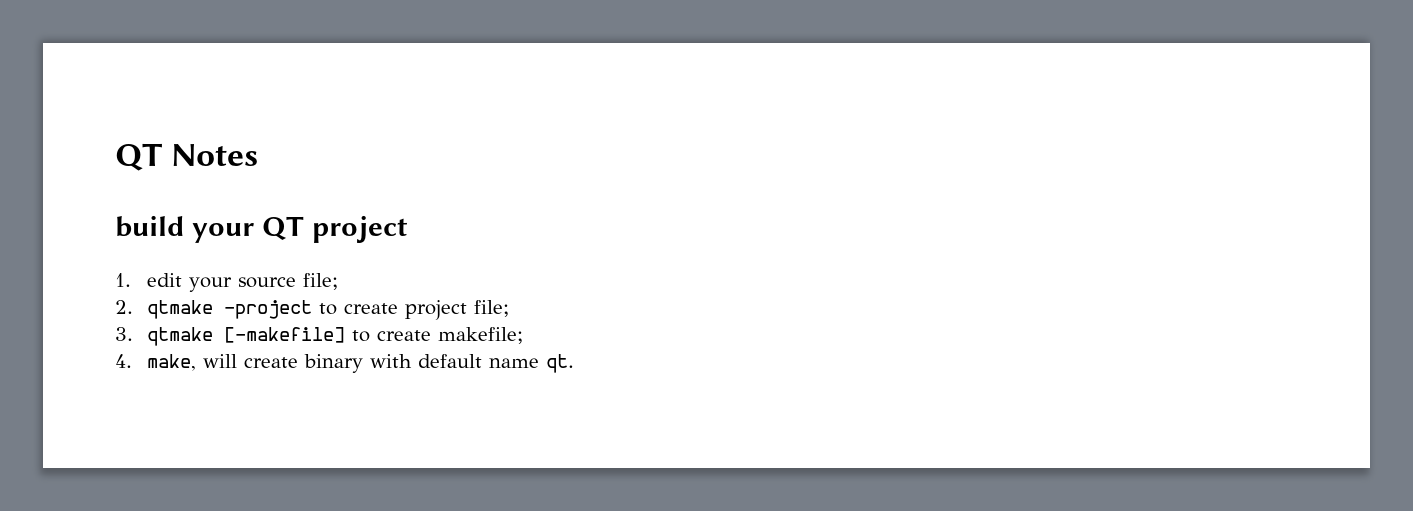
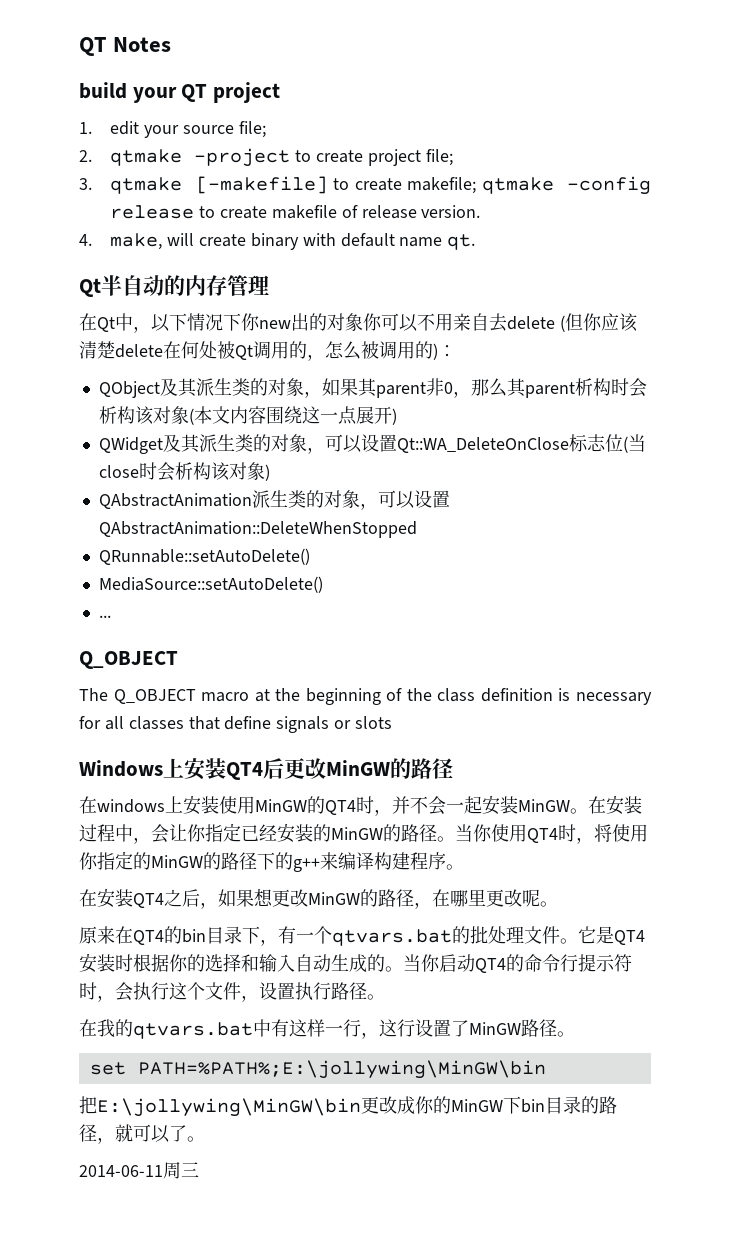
- 3. qtmake [-makefile] to create makefile;
+ 3. qtmake [-makefile] to create makefile; qtmake -config release to create makefile of release version.
+ Qt半自动的内存管理
+ 在Qt中，以下情况下你new出的对象你可以不用亲自去delete (但你应该清楚delete在何处被Qt调用的，怎么被调用的)：
+ QObject及其派生类的对象，如果其parent非0，那么其parent析构时会析构该对象(本文内容围绕这一点展开)
+ QWidget及其派生类的对象，可以设置Qt::WA_DeleteOnClose标志位(当close时会析构该对象)
+ QAbstractAnimation派生类的对象，可以设置QAbstractAnimation::DeleteWhenStopped
+ QRunnable::setAutoDelete()
+ MediaSource::setAutoDelete()
+ ...
+ Q_OBJECT
+ The Q_OBJECT macro at the beginning of the class definition is necessary for all classes that define signals or slots
+ Windows上安装QT4后更改MinGW的路径
+ 在windows上安装使用MinGW的QT4时，并不会一起安装MinGW。在安装过程中，会让你指定已经安装的MinGW的路径。当你使用QT4时，将使用你指定的MinGW的路径下的g++来编译构建程序。
+ 在安装QT4之后，如果想更改MinGW的路径，在哪里更改呢。
+ 原来在QT4的bin目录下，有一个qtvars.bat的批处理文件。它是QT4安装时根据你的选择和输入自动生成的。当你启动QT4的命令行提示符时，会执行这个文件，设置执行路径。
+ 在我的qtvars.bat中有这样一行，这行设置了MinGW路径。
+ set PATH=%PATH%;E:\jollywing\MinGW\bin
+ 把E:\jollywing\MinGW\bin更改成你的MinGW下bin目录的路径，就可以了。
+ 2014-06-11周三

